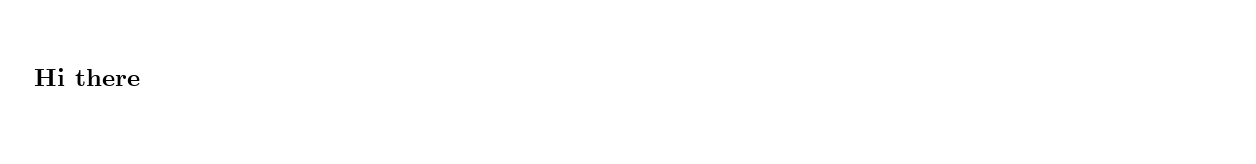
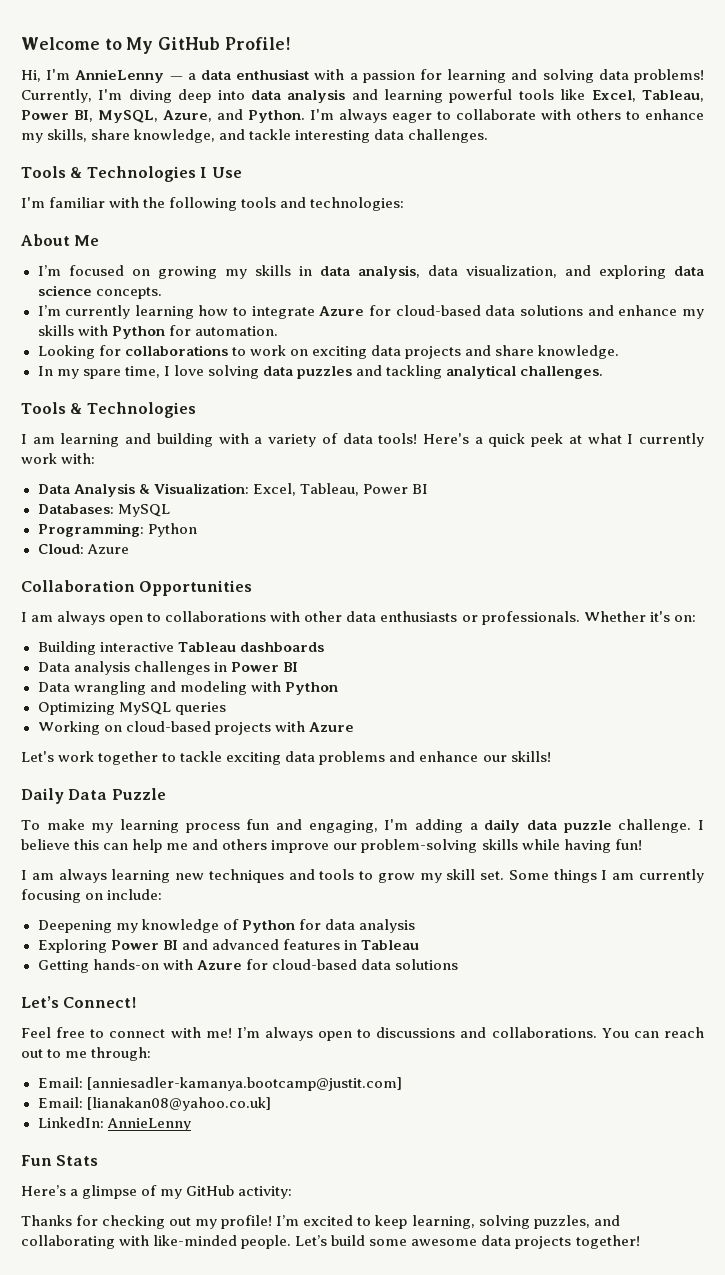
- Hi there
+ Welcome to My GitHub Profile!
+ Hi, I'm AnnieLenny — a data enthusiast with a passion for learning and solving data problems! Currently, I'm diving deep into data analysis and learning powerful tools like Excel, Tableau, Power BI, MySQL, Azure, and Python. I'm always eager to collaborate with others to enhance my skills, share knowledge, and tackle interesting data challenges.
+ Tools & Technologies I Use
+ I'm familiar with the following tools and technologies:
+ About Me
+ I’m focused on growing my skills in data analysis, data visualization, and exploring data science concepts.
+ I’m currently learning how to integrate Azure for cloud-based data solutions and enhance my skills with Python for automation.
+ Looking for collaborations to work on exciting data projects and share knowledge.
+ In my spare time, I love solving data puzzles and tackling analytical challenges.
+ Tools & Technologies
+ I am learning and building with a variety of data tools! Here's a quick peek at what I currently work with:
+ Data Analysis & Visualization: Excel, Tableau, Power BI
+ Databases: MySQL
+ Programming: Python
+ Cloud: Azure
+ Collaboration Opportunities
+ I am always open to collaborations with other data enthusiasts or professionals. Whether it's on:
+ Building interactive Tableau dashboards
+ Data analysis challenges in Power BI
+ Data wrangling and modeling with Python
+ Optimizing MySQL queries
+ Working on cloud-based projects with Azure
+ Let's work together to tackle exciting data problems and enhance our skills!
+ Daily Data Puzzle
+ To make my learning process fun and engaging, I'm adding a daily data puzzle challenge. I believe this can help me and others improve our problem-solving skills while having fun!
+ I am always learning new techniques and tools to grow my skill set. Some things I am currently focusing on include:
+ Deepening my knowledge of Python for data analysis
+ Exploring Power BI and advanced features in Tableau
+ Getting hands-on with Azure for cloud-based data solutions
+ Let’s Connect!
+ Feel free to connect with me! I’m always open to discussions and collaborations. You can reach out to me through:
+ Email: [anniesadler-kamanya.bootcamp@justit.com]
+ Email: [lianakan08@yahoo.co.uk]
+ LinkedIn: AnnieLenny
+ Fun Stats
+ Here’s a glimpse of my GitHub activity:
+ Thanks for checking out my profile! I’m excited to keep learning, solving puzzles, and collaborating with like-minded people. Let’s build some awesome data projects together!

